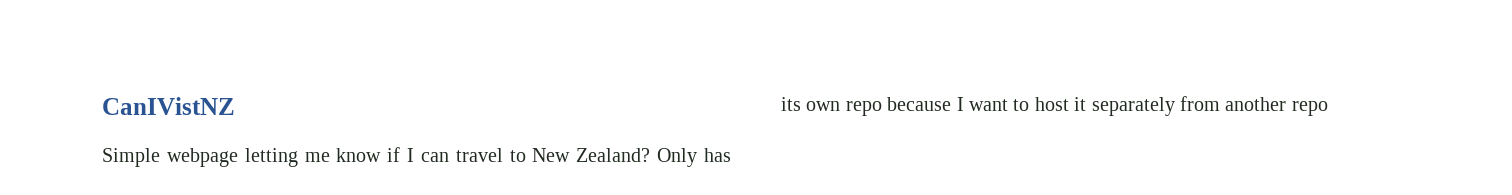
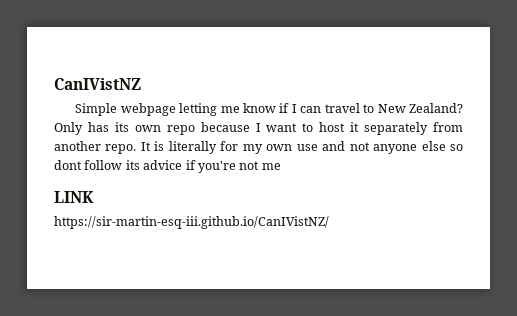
- Only has its own repo because I want to host it separately from another repo
+ Only has its own repo because I want to host it separately from another repo. It is literally for my own use and not anyone else so dont follow its advice if you're not me
+ LINK
+ https://sir-martin-esq-iii.github.io/CanIVistNZ/

